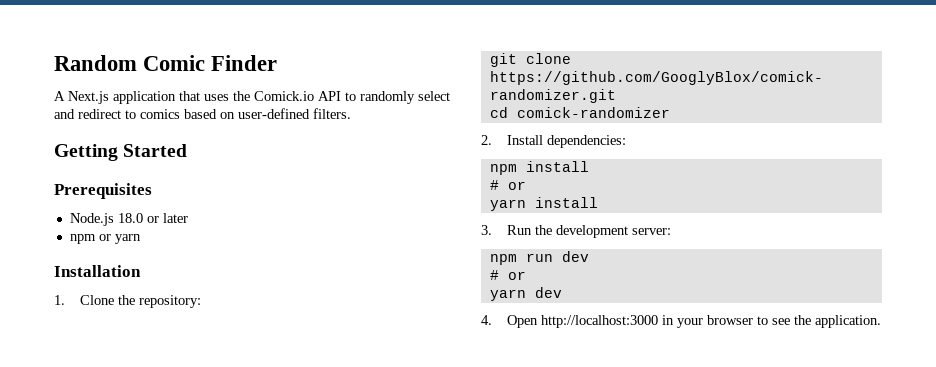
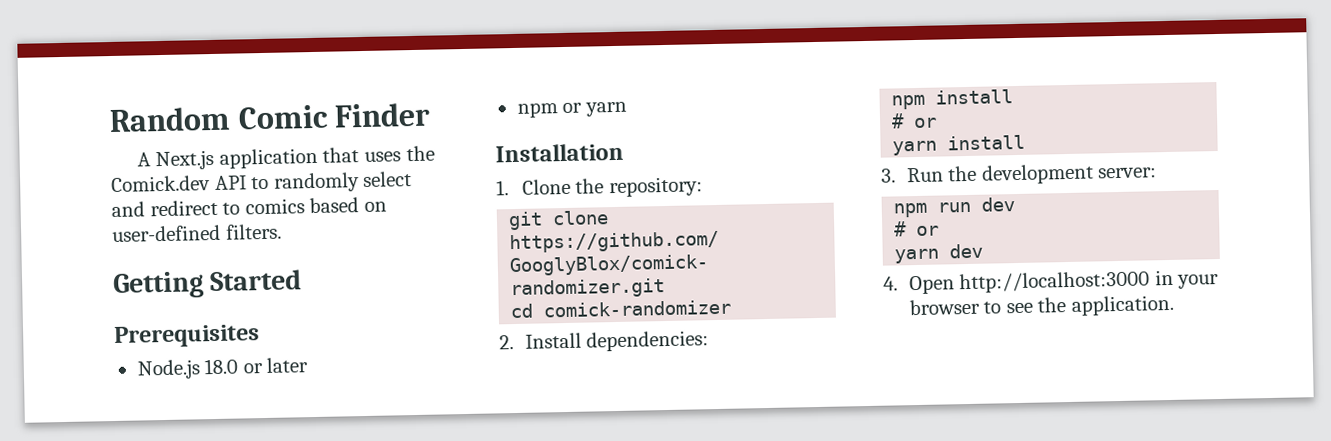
- A Next.js application that uses the Comick.io API to randomly select and redirect to comics based on user-defined filters.
+ A Next.js application that uses the Comick.dev API to randomly select and redirect to comics based on user-defined filters.

